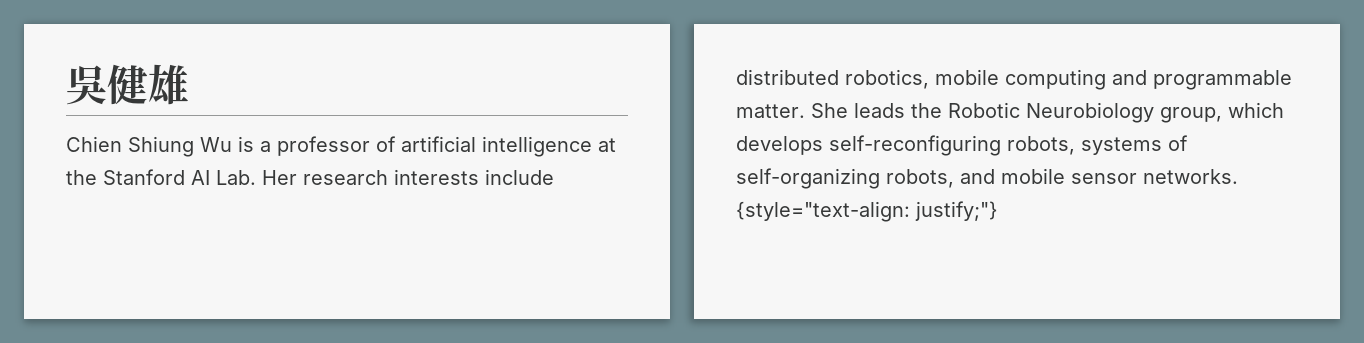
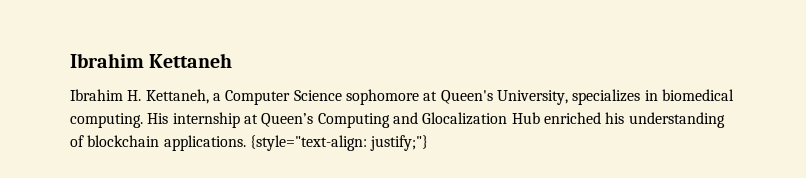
- 吳健雄
- Chien Shiung Wu is a professor of artificial intelligence at the Stanford AI Lab. Her research interests include distributed robotics, mobile computing and programmable matter. She leads the Robotic Neurobiology group, which develops self-reconfiguring robots, systems of self-organizing robots, and mobile sensor networks.
+ Ibrahim Kettaneh
+ Ibrahim H. Kettaneh, a Computer Science sophomore at Queen's University, specializes in biomedical computing. His internship at Queen’s Computing and Glocalization Hub enriched his understanding of blockchain applications.

